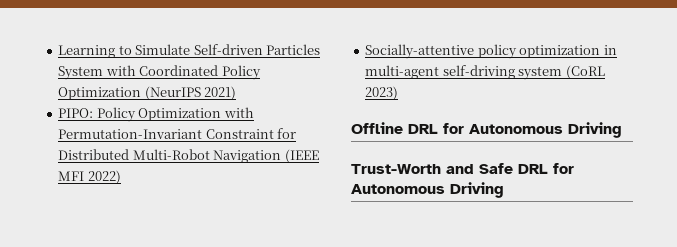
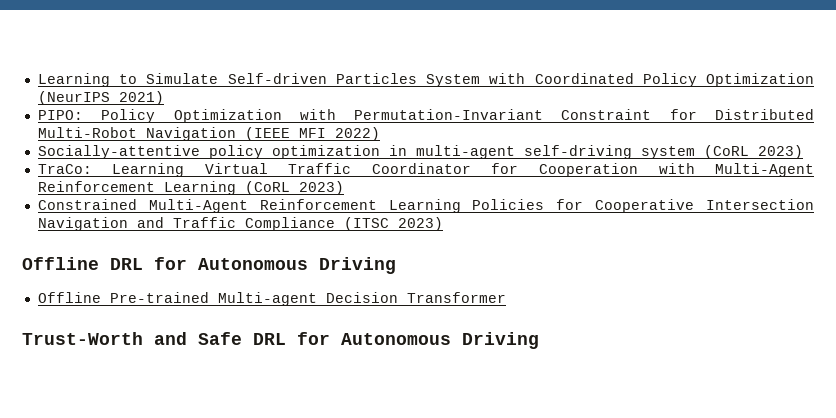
+ TraCo: Learning Virtual Traffic Coordinator for Cooperation with Multi-Agent Reinforcement Learning (CoRL 2023)
+ Constrained Multi-Agent Reinforcement Learning Policies for Cooperative Intersection Navigation and Traffic Compliance (ITSC 2023)
+ Offline Pre-trained Multi-agent Decision Transformer

